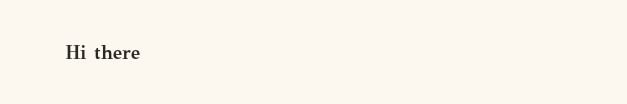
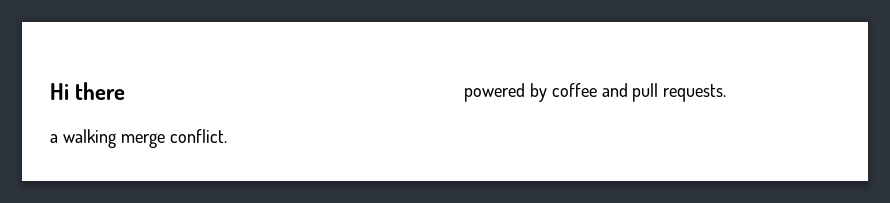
+ a walking merge conflict.
+ powered by coffee and pull requests.

